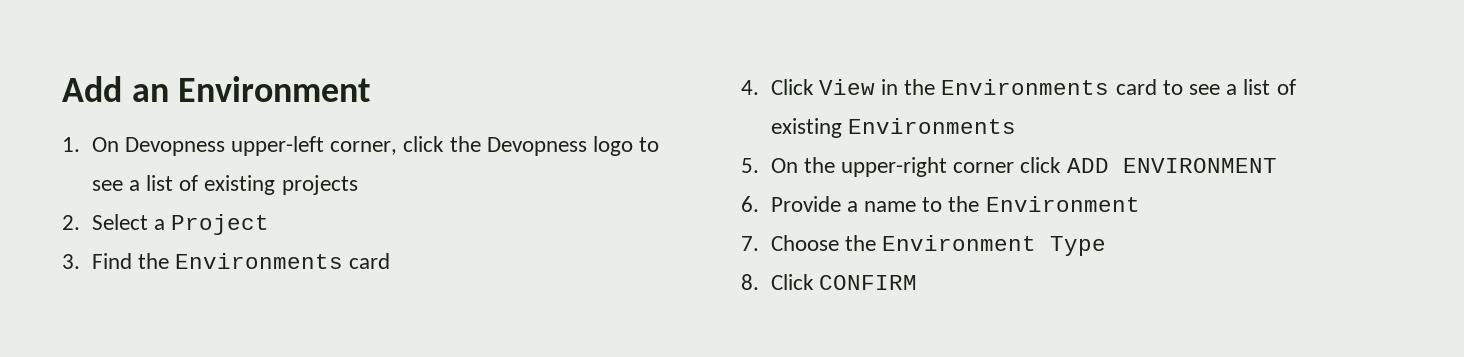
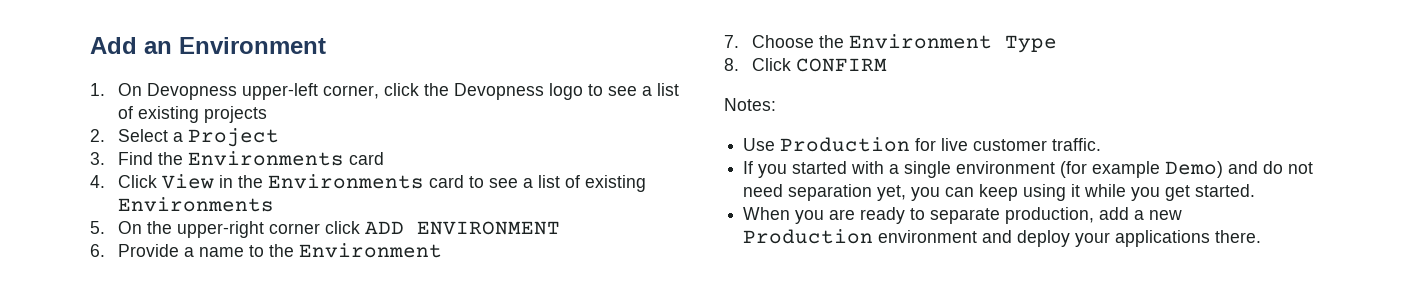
+ Notes:
+ Use Production for live customer traffic.
+ If you started with a single environment (for example Demo) and do not need separation yet, you can keep using it while you get started.
+ When you are ready to separate production, add a new Production environment and deploy your applications there.

